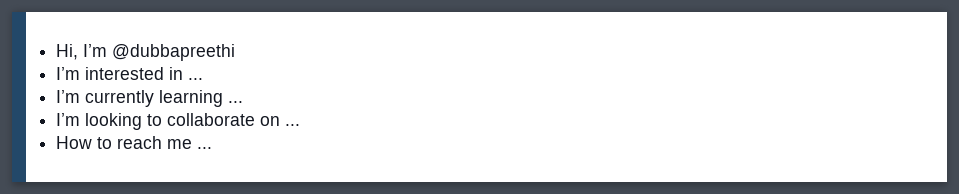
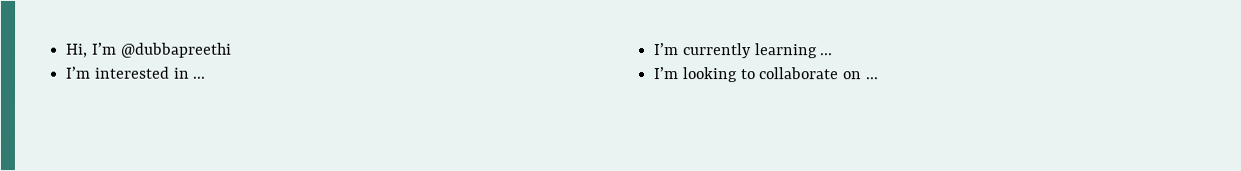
- How to reach me ...

